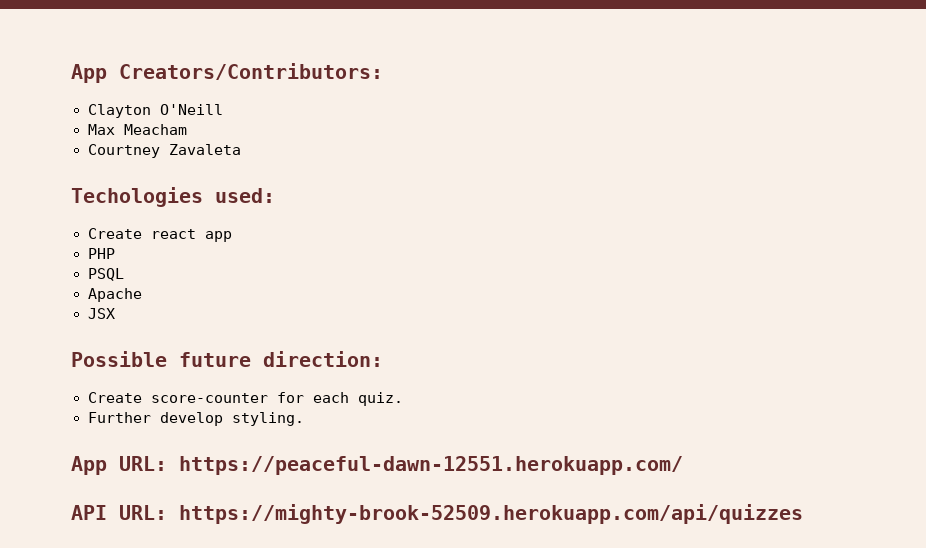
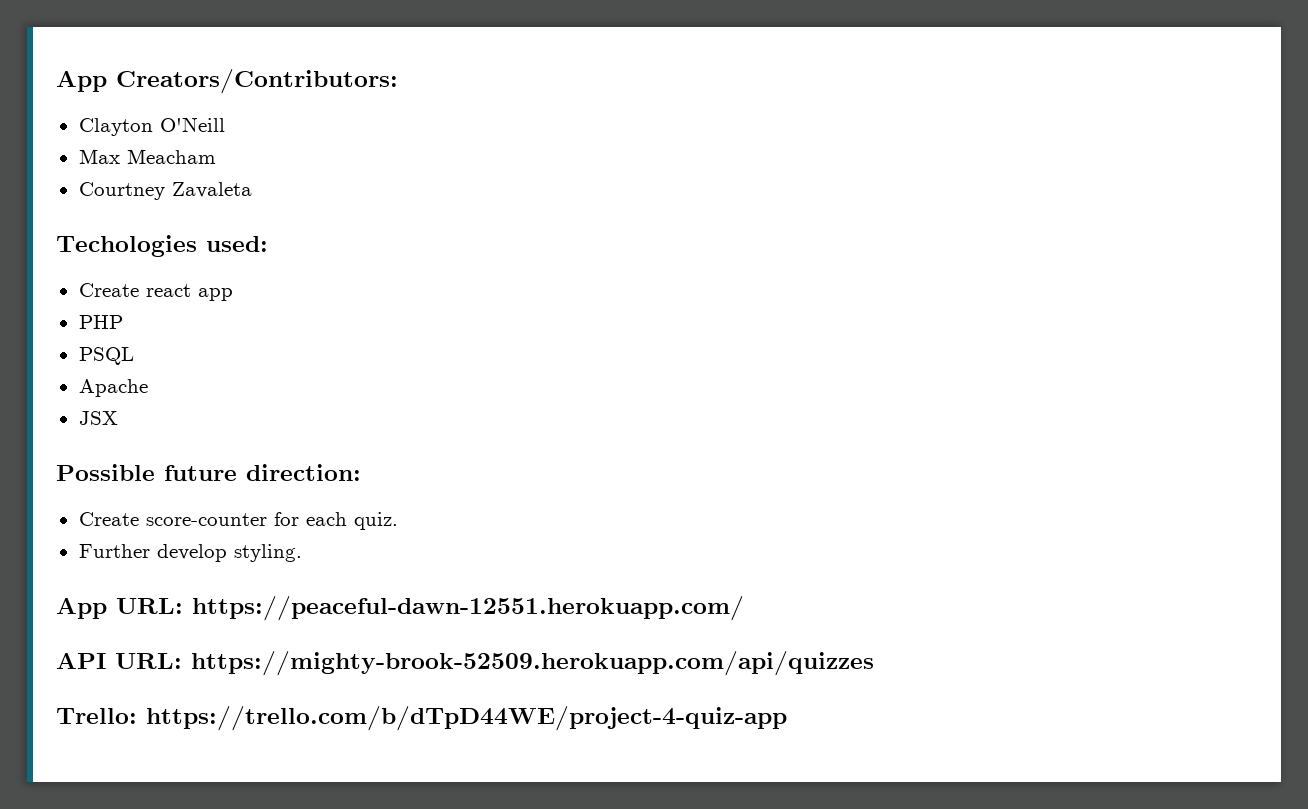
+ Trello: https://trello.com/b/dTpD44WE/project-4-quiz-app

